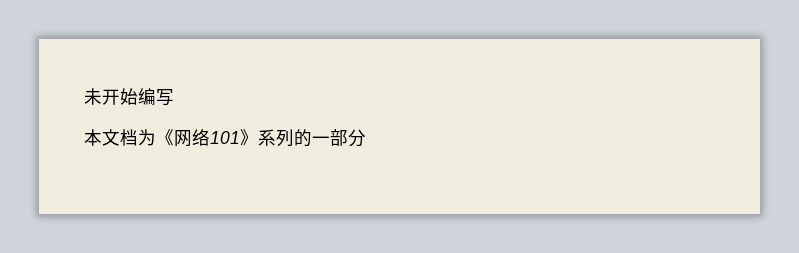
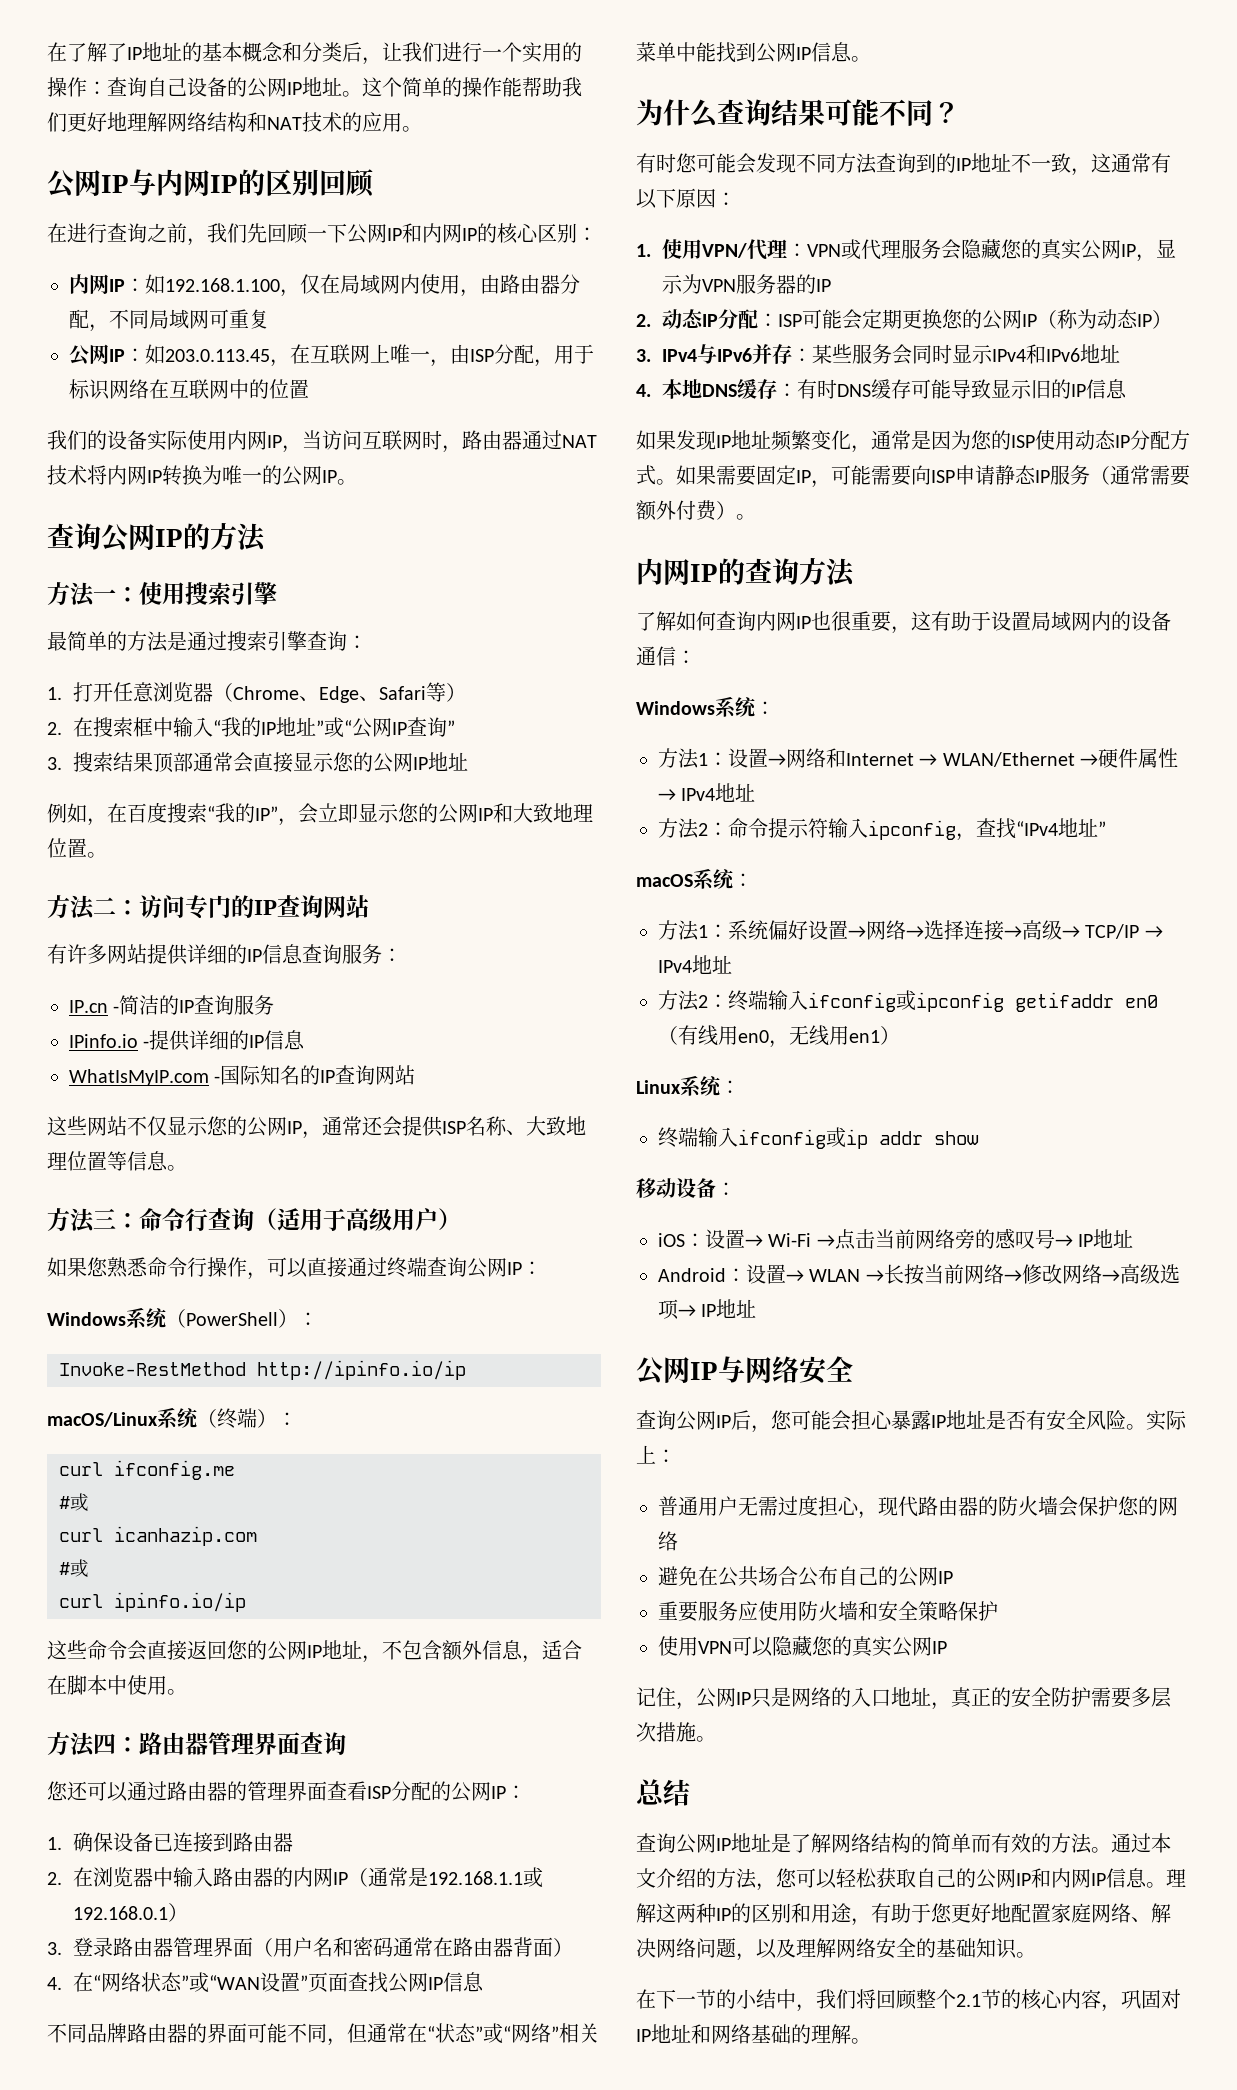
- 未开始编写
- 本文档为《网络101》系列的一部分
+ 在了解了IP地址的基本概念和分类后，让我们进行一个实用的操作：查询自己设备的公网IP地址。这个简单的操作能帮助我们更好地理解网络结构和NAT技术的应用。
+ 公网IP与内网IP的区别回顾
+ 在进行查询之前，我们先回顾一下公网IP和内网IP的核心区别：
+ 内网IP：如192.168.1.100，仅在局域网内使用，由路由器分配，不同局域网可重复
+ 公网IP：如203.0.113.45，在互联网上唯一，由ISP分配，用于标识网络在互联网中的位置
+ 我们的设备实际使用内网IP，当访问互联网时，路由器通过NAT技术将内网IP转换为唯一的公网IP。
+ 查询公网IP的方法
+ 方法一：使用搜索引擎
+ 最简单的方法是通过搜索引擎查询：
+ 1.打开任意浏览器（Chrome、Edge、Safari等）
+ 2.在搜索框中输入“我的IP地址”或“公网IP查询”
+ 3.搜索结果顶部通常会直接显示您的公网IP地址
+ 例如，在百度搜索“我的IP”，会立即显示您的公网IP和大致地理位置。
+ 方法二：访问专门的IP查询网站
+ 有许多网站提供详细的IP信息查询服务：
+ IP.cn -简洁的IP查询服务
+ IPinfo.io -提供详细的IP信息
+ WhatIsMyIP.com -国际知名的IP查询网站
+ 这些网站不仅显示您的公网IP，通常还会提供ISP名称、大致地理位置等信息。
+ 方法三：命令行查询（适用于高级用户）
+ 如果您熟悉命令行操作，可以直接通过终端查询公网IP：
+ Windows系统（PowerShell）：
+ Invoke-RestMethod http://ipinfo.io/ip
+ macOS/Linux系统（终端）：
+ curl ifconfig.me
+ #或
+ curl icanhazip.com
+ #或
+ curl ipinfo.io/ip
+ 这些命令会直接返回您的公网IP地址，不包含额外信息，适合在脚本中使用。
+ 方法四：路由器管理界面查询
+ 您还可以通过路由器的管理界面查看ISP分配的公网IP：
+ 1.确保设备已连接到路由器
+ 2.在浏览器中输入路由器的内网IP（通常是192.168.1.1或192.168.0.1）
+ 3.登录路由器管理界面（用户名和密码通常在路由器背面）
+ 4.在“网络状态”或“WAN设置”页面查找公网IP信息
+ 不同品牌路由器的界面可能不同，但通常在“状态”或“网络”相关菜单中能找到公网IP信息。
+ 为什么查询结果可能不同？
+ 有时您可能会发现不同方法查询到的IP地址不一致，这通常有以下原因：
+ 1.使用VPN/代理：VPN或代理服务会隐藏您的真实公网IP，显示为VPN服务器的IP
+ 2.动态IP分配：ISP可能会定期更换您的公网IP（称为动态IP）
+ 3. IPv4与IPv6并存：某些服务会同时显示IPv4和IPv6地址
+ 4.本地DNS缓存：有时DNS缓存可能导致显示旧的IP信息
+ 如果发现IP地址频繁变化，通常是因为您的ISP使用动态IP分配方式。如果需要固定IP，可能需要向ISP申请静态IP服务（通常需要额外付费）。
+ 内网IP的查询方法
+ 了解如何查询内网IP也很重要，这有助于设置局域网内的设备通信：
+ Windows系统：
+ 方法1：设置→网络和Internet → WLAN/Ethernet →硬件属性→ IPv4地址
+ 方法2：命令提示符输入ipconfig，查找“IPv4地址”
+ macOS系统：
+ 方法1：系统偏好设置→网络→选择连接→高级→ TCP/IP → IPv4地址
+ 方法2：终端输入ifconfig或ipconfig getifaddr en0（有线用en0，无线用en1）
+ Linux系统：
+ 终端输入ifconfig或ip addr show
+ 移动设备：
+ iOS：设置→ Wi-Fi →点击当前网络旁的感叹号→ IP地址
+ Android：设置→ WLAN →长按当前网络→修改网络→高级选项→ IP地址
+ 公网IP与网络安全
+ 查询公网IP后，您可能会担心暴露IP地址是否有安全风险。实际上：
+ 普通用户无需过度担心，现代路由器的防火墙会保护您的网络
+ 避免在公共场合公布自己的公网IP
+ 重要服务应使用防火墙和安全策略保护
+ 使用VPN可以隐藏您的真实公网IP
+ 记住，公网IP只是网络的入口地址，真正的安全防护需要多层次措施。
+ 总结
+ 查询公网IP地址是了解网络结构的简单而有效的方法。通过本文介绍的方法，您可以轻松获取自己的公网IP和内网IP信息。理解这两种IP的区别和用途，有助于您更好地配置家庭网络、解决网络问题，以及理解网络安全的基础知识。
+ 在下一节的小结中，我们将回顾整个2.1节的核心内容，巩固对IP地址和网络基础的理解。

